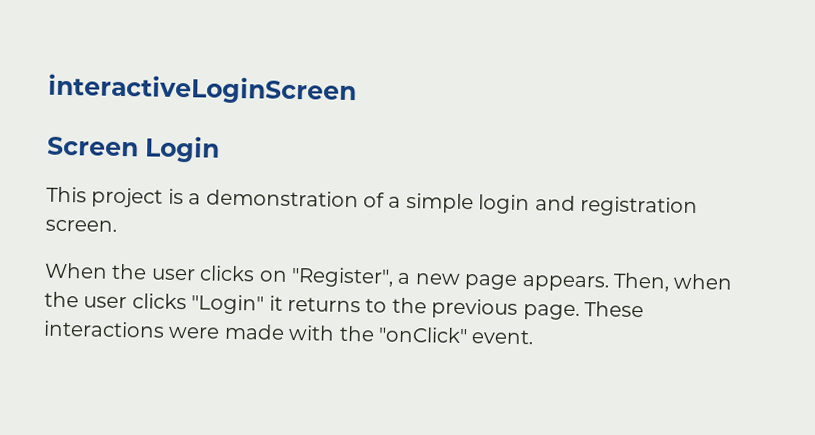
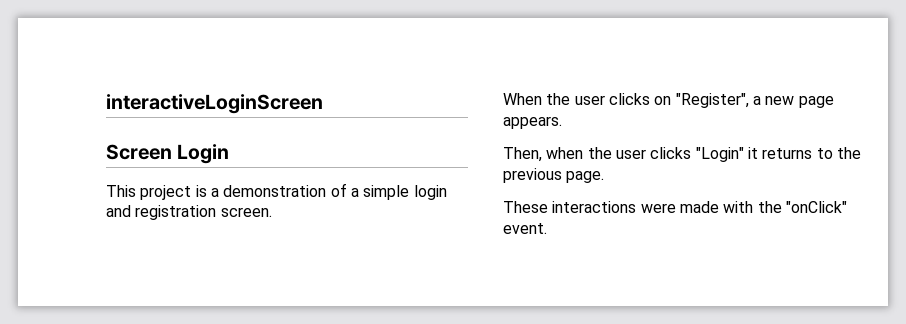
- When the user clicks on "Register", a new page appears. Then, when the user clicks "Login" it returns to the previous page. These interactions were made with the "onClick" event.
+ When the user clicks on "Register", a new page appears.
+ Then, when the user clicks "Login" it returns to the previous page.
+ These interactions were made with the "onClick" event.

